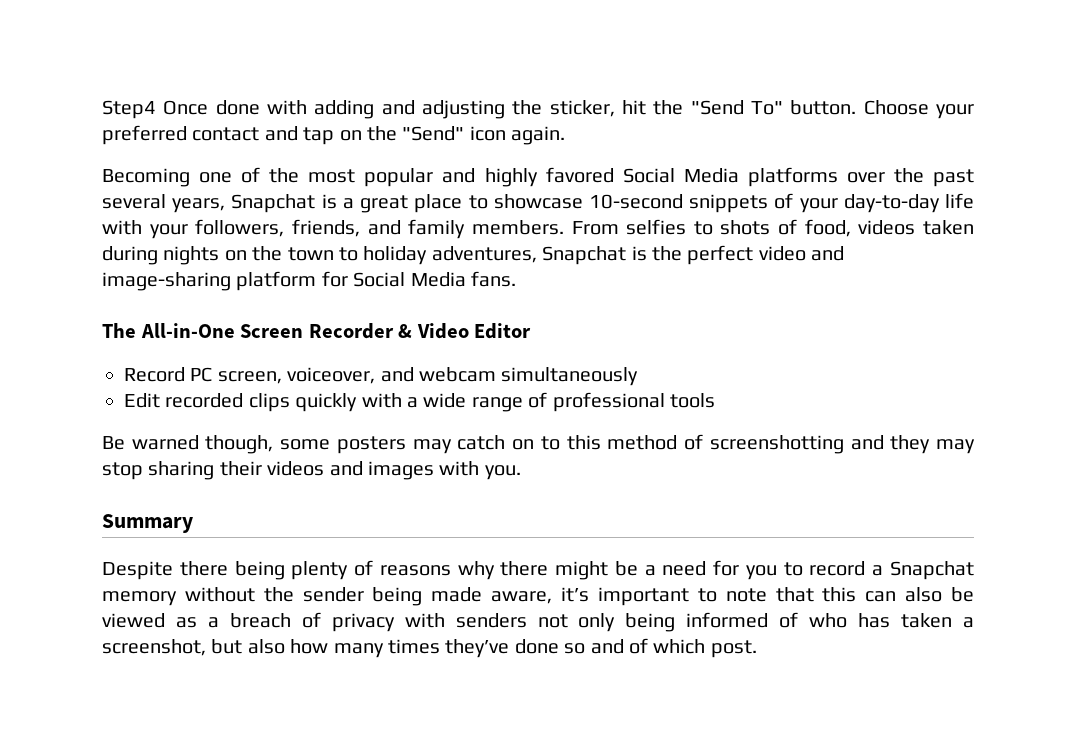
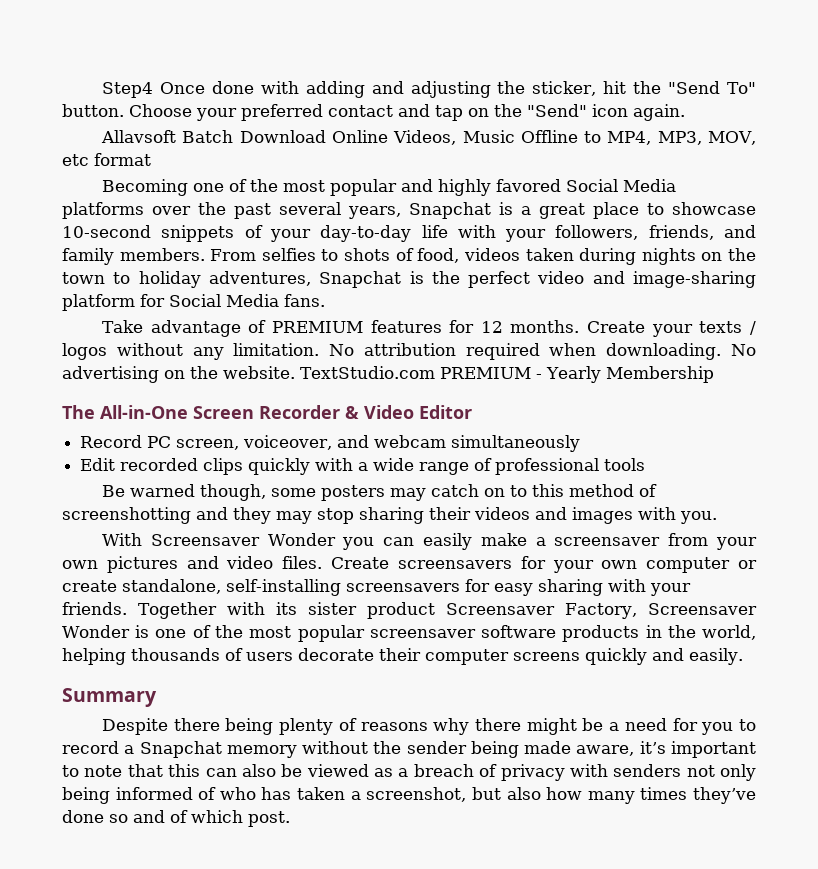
+ Allavsoft Batch Download Online Videos, Music Offline to MP4, MP3, MOV, etc format
+ Take advantage of PREMIUM features for 12 months. Create your texts / logos without any limitation. No attribution required when downloading. No advertising on the website. TextStudio.com PREMIUM - Yearly Membership
+ With Screensaver Wonder you can easily make a screensaver from your own pictures and video files. Create screensavers for your own computer or create standalone, self-installing screensavers for easy sharing with your friends. Together with its sister product Screensaver Factory, Screensaver Wonder is one of the most popular screensaver software products in the world, helping thousands of users decorate their computer screens quickly and easily.

